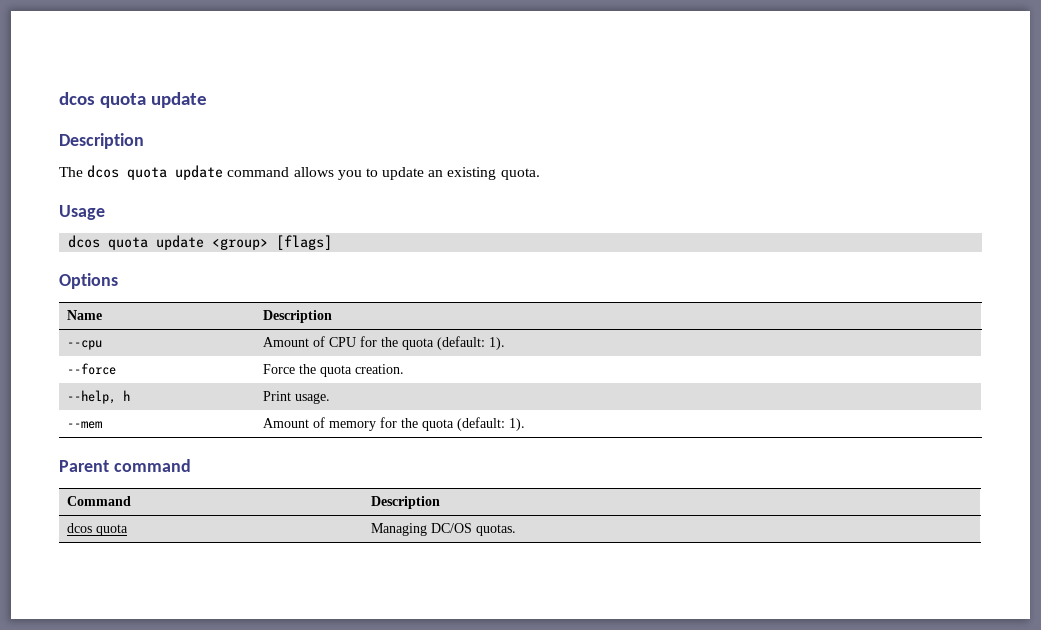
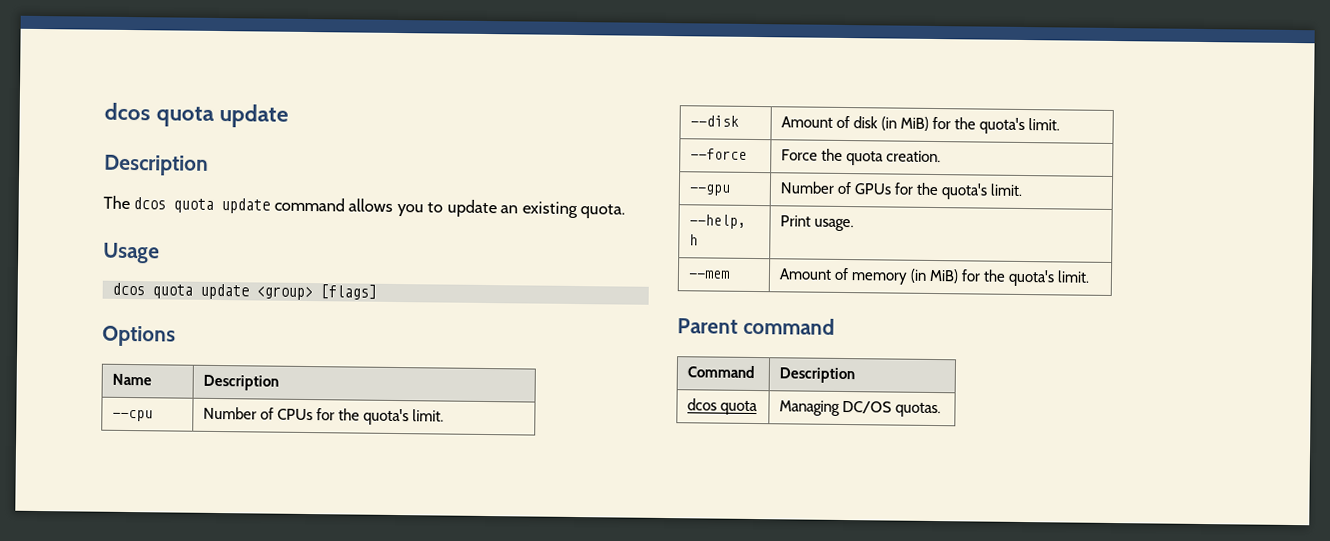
- --cpu | Amount of CPU for the quota (default: 1).
+ --cpu | Number of CPUs for the quota's limit.
+ --disk | Amount of disk (in MiB) for the quota's limit.
+ --gpu | Number of GPUs for the quota's limit.
- --mem | Amount of memory for the quota (default: 1).
+ --mem | Amount of memory (in MiB) for the quota's limit.

